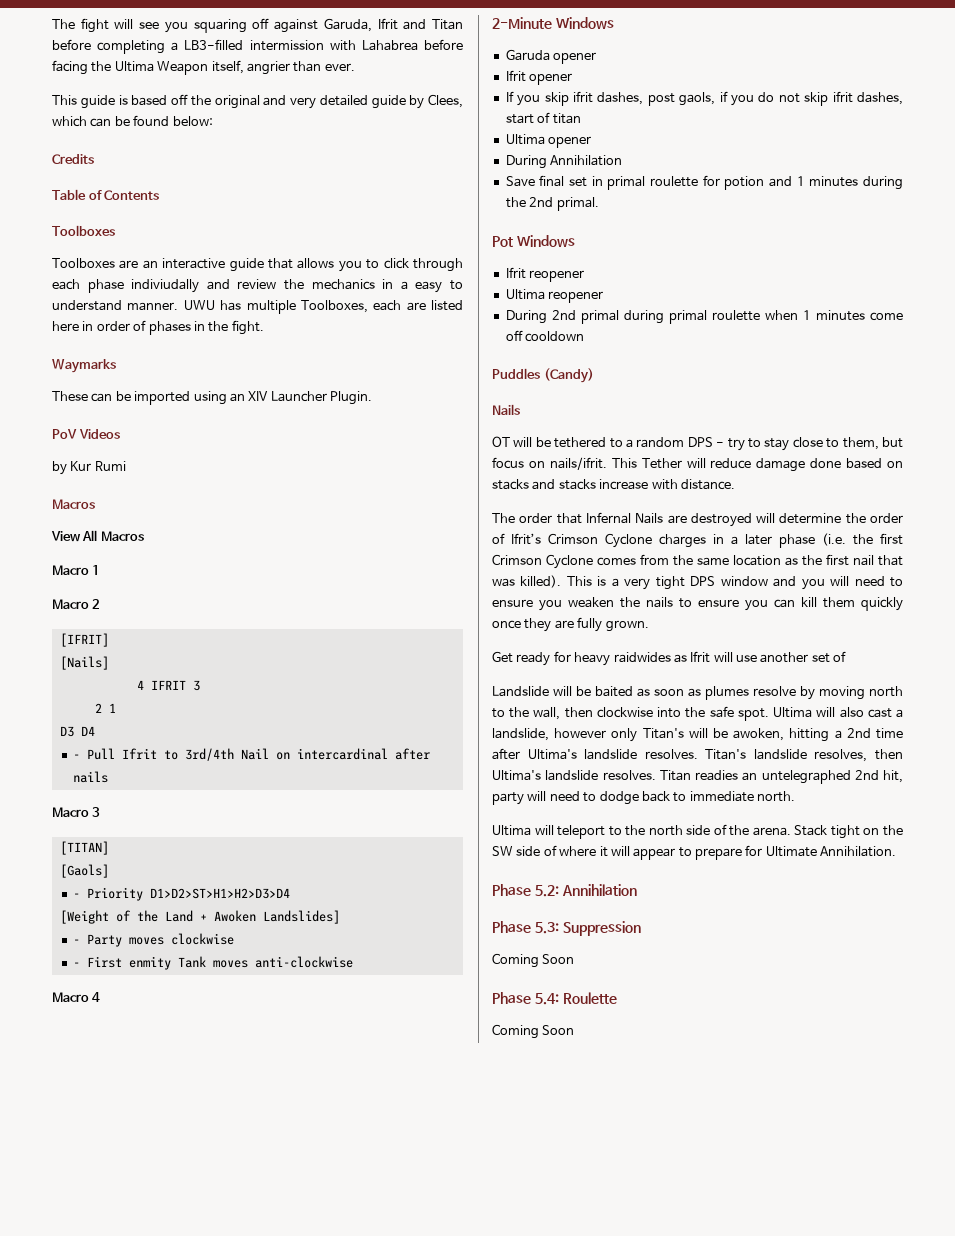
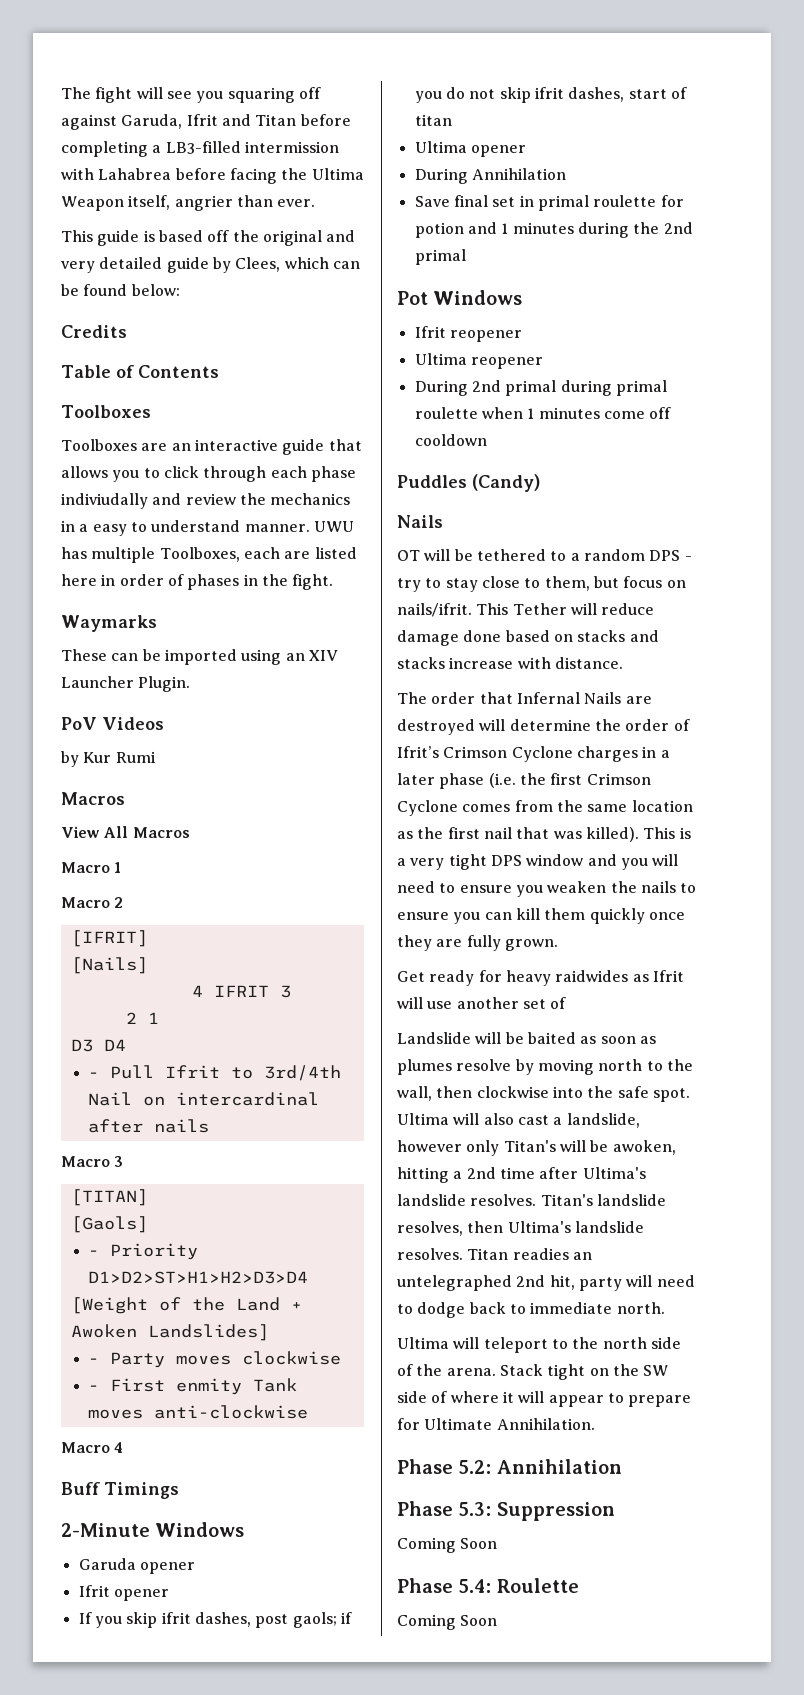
+ Buff Timings
- If you skip ifrit dashes, post gaols, if you do not skip ifrit dashes, start of titan
+ If you skip ifrit dashes, post gaols; if you do not skip ifrit dashes, start of titan
- Save final set in primal roulette for potion and 1 minutes during the 2nd primal.
+ Save final set in primal roulette for potion and 1 minutes during the 2nd primal

